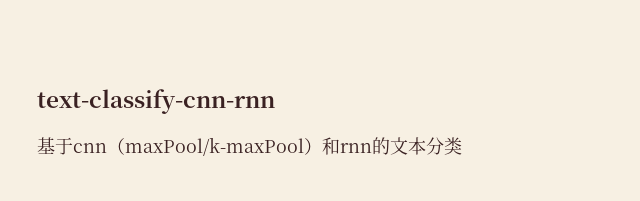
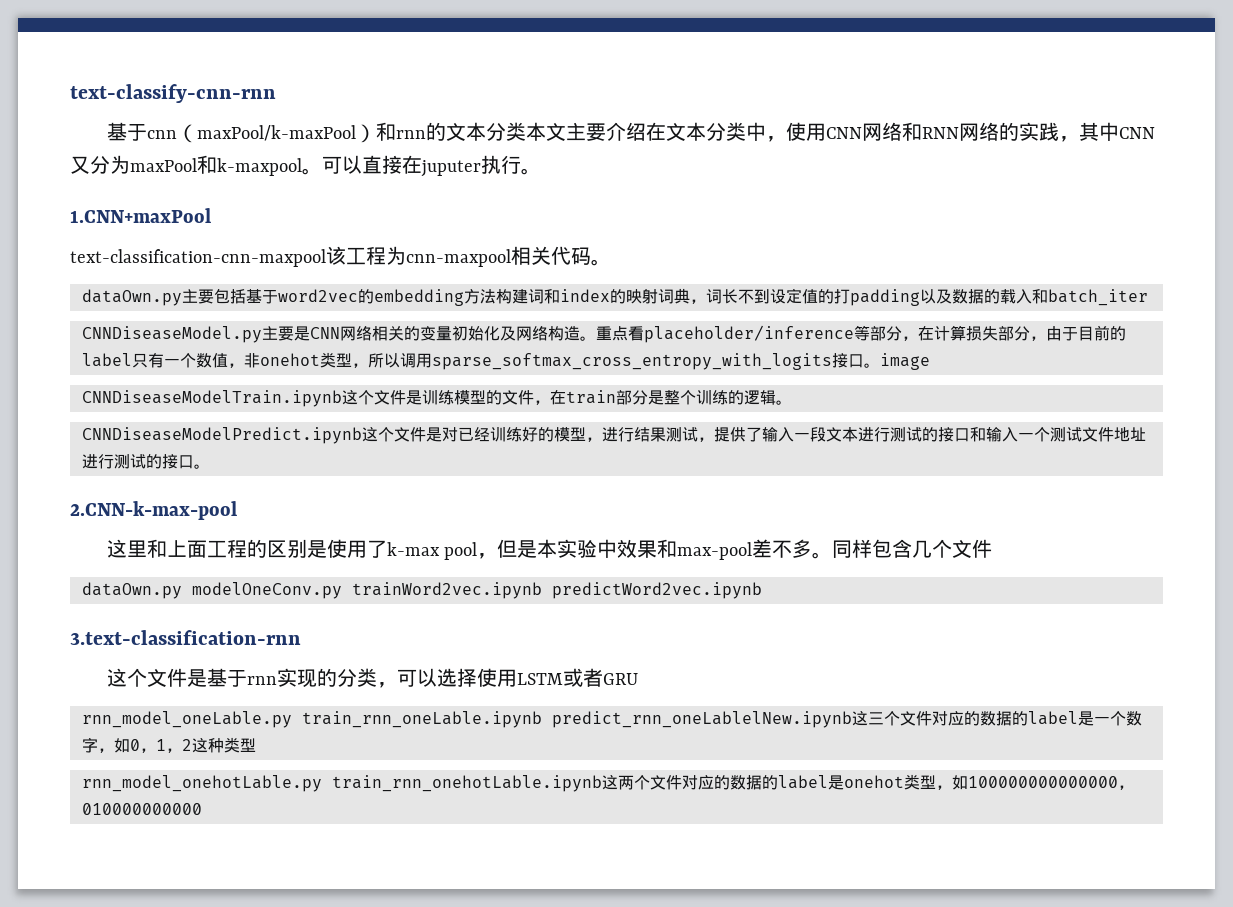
- 基于cnn（maxPool/k-maxPool）和rnn的文本分类
+ 基于cnn（maxPool/k-maxPool）和rnn的文本分类本文主要介绍在文本分类中，使用CNN网络和RNN网络的实践，其中CNN又分为maxPool和k-maxpool。可以直接在juputer执行。
+ 1.CNN+maxPool
+ text-classification-cnn-maxpool该工程为cnn-maxpool相关代码。
+ dataOwn.py主要包括基于word2vec的embedding方法构建词和index的映射词典，词长不到设定值的打padding以及数据的载入和batch_iter
+ CNNDiseaseModel.py主要是CNN网络相关的变量初始化及网络构造。重点看placeholder/inference等部分，在计算损失部分，由于目前的label只有一个数值，非onehot类型，所以调用sparse_softmax_cross_entropy_with_logits接口。image
+ CNNDiseaseModelTrain.ipynb这个文件是训练模型的文件，在train部分是整个训练的逻辑。
+ CNNDiseaseModelPredict.ipynb这个文件是对已经训练好的模型，进行结果测试，提供了输入一段文本进行测试的接口和输入一个测试文件地址进行测试的接口。
+ 2.CNN-k-max-pool
+ 这里和上面工程的区别是使用了k-max pool，但是本实验中效果和max-pool差不多。同样包含几个文件
+ dataOwn.py modelOneConv.py trainWord2vec.ipynb predictWord2vec.ipynb
+ 3.text-classification-rnn
+ 这个文件是基于rnn实现的分类，可以选择使用LSTM或者GRU
+ rnn_model_oneLable.py train_rnn_oneLable.ipynb predict_rnn_oneLablelNew.ipynb这三个文件对应的数据的label是一个数字，如0，1，2这种类型
+ rnn_model_onehotLable.py train_rnn_onehotLable.ipynb这两个文件对应的数据的label是onehot类型，如100000000000000，010000000000

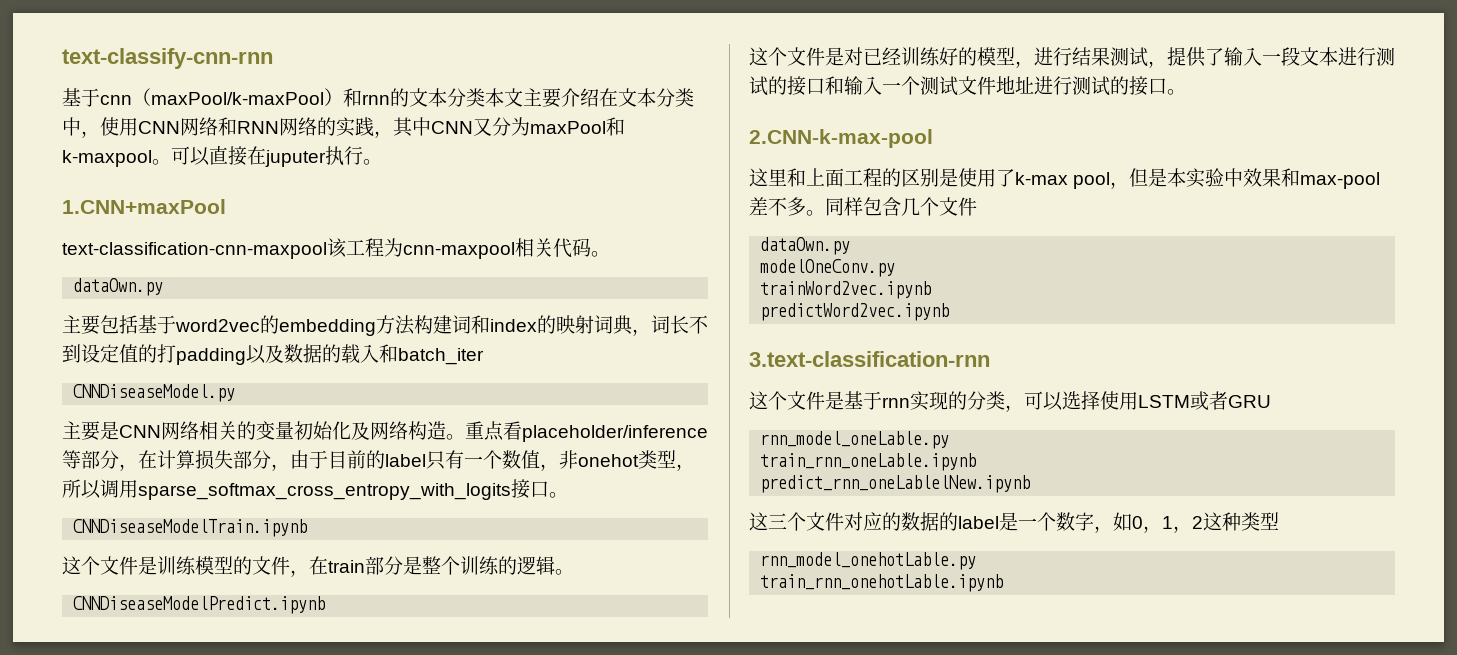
  text-classification-cnn-maxpool该工程为cnn-maxpool相关代码。
- dataOwn.py主要包括基于word2vec的embedding方法构建词和index的映射词典，词长不到设定值的打padding以及数据的载入和batch_iter
+ dataOwn.py
+ 主要包括基于word2vec的embedding方法构建词和index的映射词典，词长不到设定值的打padding以及数据的载入和batch_iter
- CNNDiseaseModel.py主要是CNN网络相关的变量初始化及网络构造。
+ CNNDiseaseModel.py
+ 主要是CNN网络相关的变量初始化及网络构造。
- 重点看placeholder/inference等部分，在计算损失部分，由于目前的label只有一个数值，非onehot类型，所以调用sparse_softmax_cross_entropy_with_logits接口。image
+ 重点看placeholder/inference等部分，在计算损失部分，由于目前的label只有一个数值，非onehot类型，所以调用sparse_softmax_cross_entropy_with_logits接口。
- CNNDiseaseModelTrain.ipynb这个文件是训练模型的文件，在train部分是整个训练的逻辑。
+ CNNDiseaseModelTrain.ipynb
+ 这个文件是训练模型的文件，在train部分是整个训练的逻辑。
- CNNDiseaseModelPredict.ipynb这个文件是对已经训练好的模型，进行结果测试，提供了输入一段文本进行测试的接口和输入一个测试文件地址进行测试的接口。
+ CNNDiseaseModelPredict.ipynb
+ 这个文件是对已经训练好的模型，进行结果测试，提供了输入一段文本进行测试的接口和输入一个测试文件地址进行测试的接口。
  同样包含几个文件
- dataOwn.py modelOneConv.py trainWord2vec.ipynb predictWord2vec.ipynb
+ dataOwn.py
+ modelOneConv.py
+ trainWord2vec.ipynb
+ predictWord2vec.ipynb
- rnn_model_oneLable.py train_rnn_oneLable.ipynb predict_rnn_oneLablelNew.ipynb这三个文件对应的数据的label是一个数字，如0，1，2这种类型
+ rnn_model_oneLable.py
+ train_rnn_oneLable.ipynb
+ predict_rnn_oneLablelNew.ipynb
+ 这三个文件对应的数据的label是一个数字，如0，1，2这种类型
- rnn_model_onehotLable.py train_rnn_onehotLable.ipynb这两个文件对应的数据的label是onehot类型，如100000000000000，010000000000
+ rnn_model_onehotLable.py
+ train_rnn_onehotLable.ipynb

